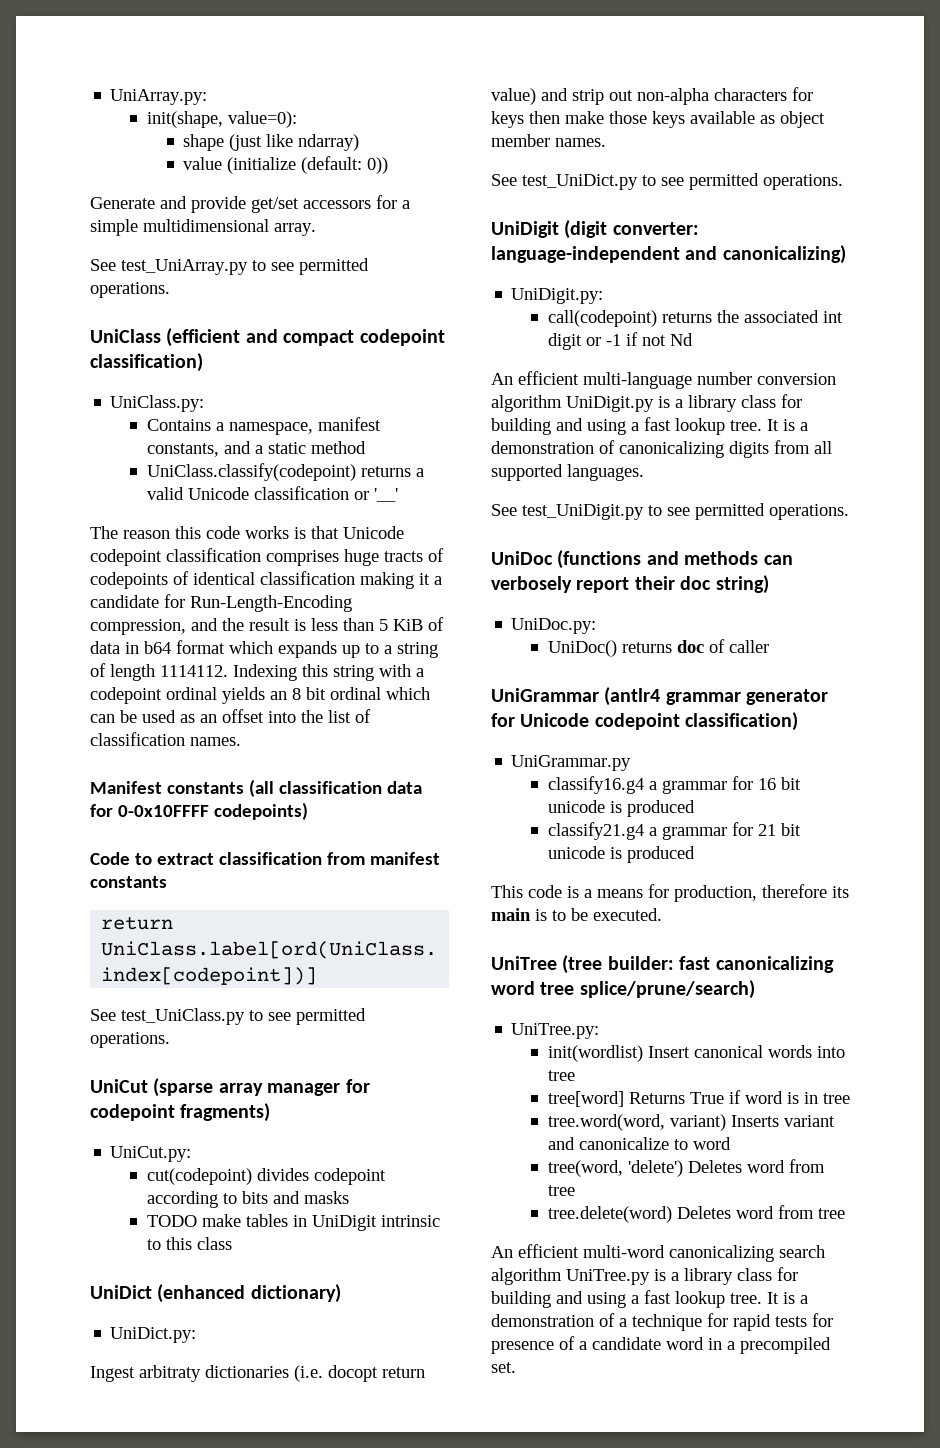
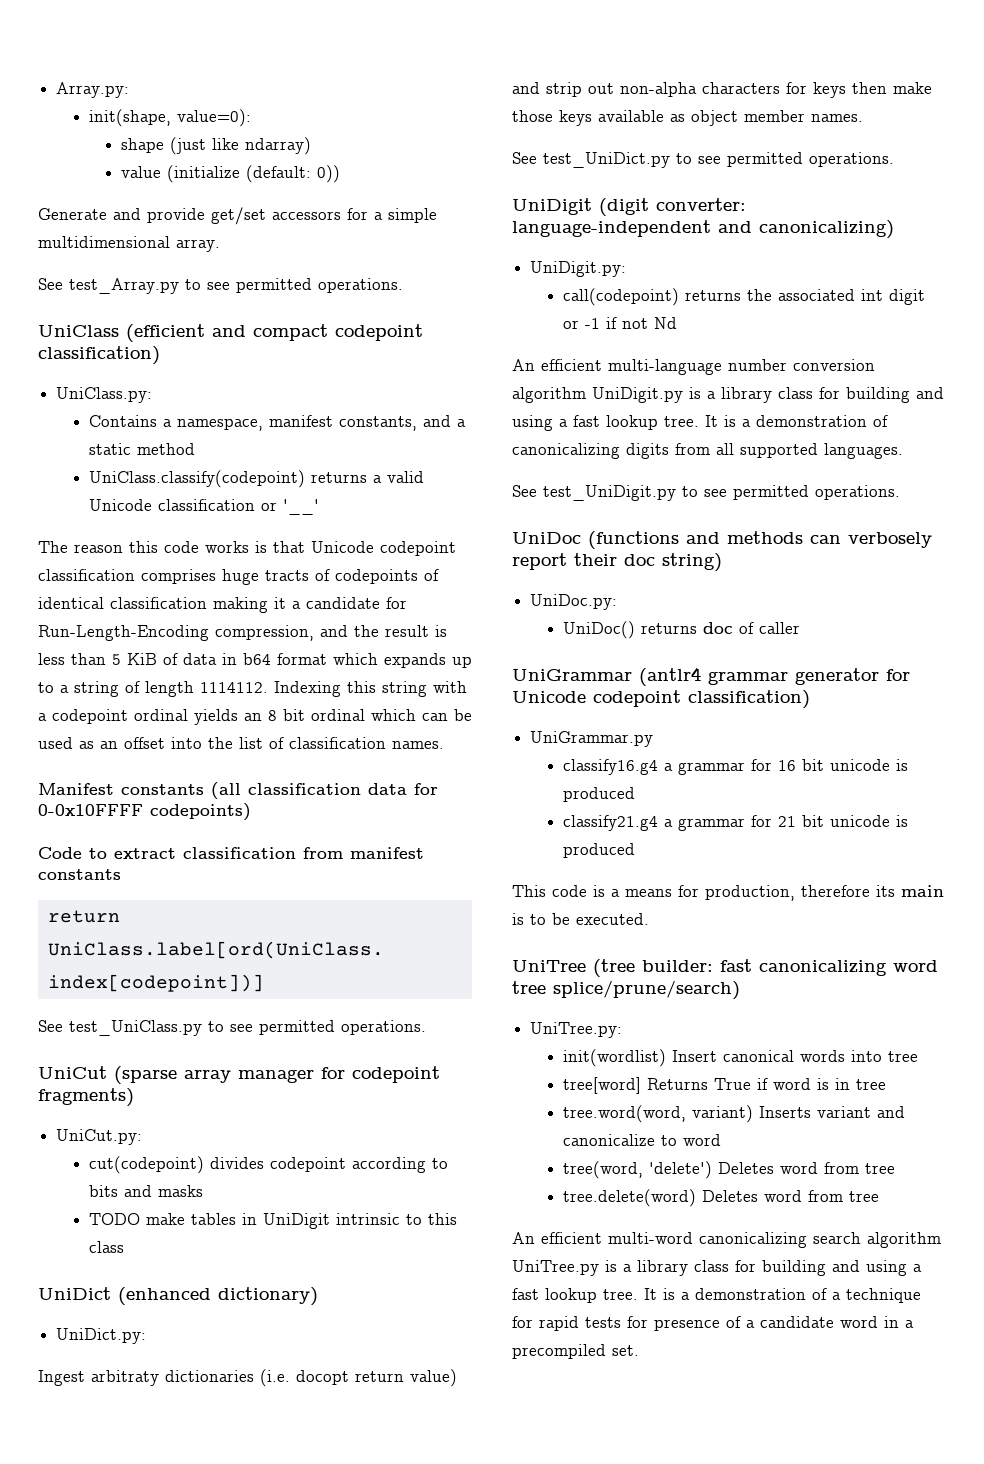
- UniArray.py:
+ Array.py:
- See test_UniArray.py to see permitted operations.
+ See test_Array.py to see permitted operations.

